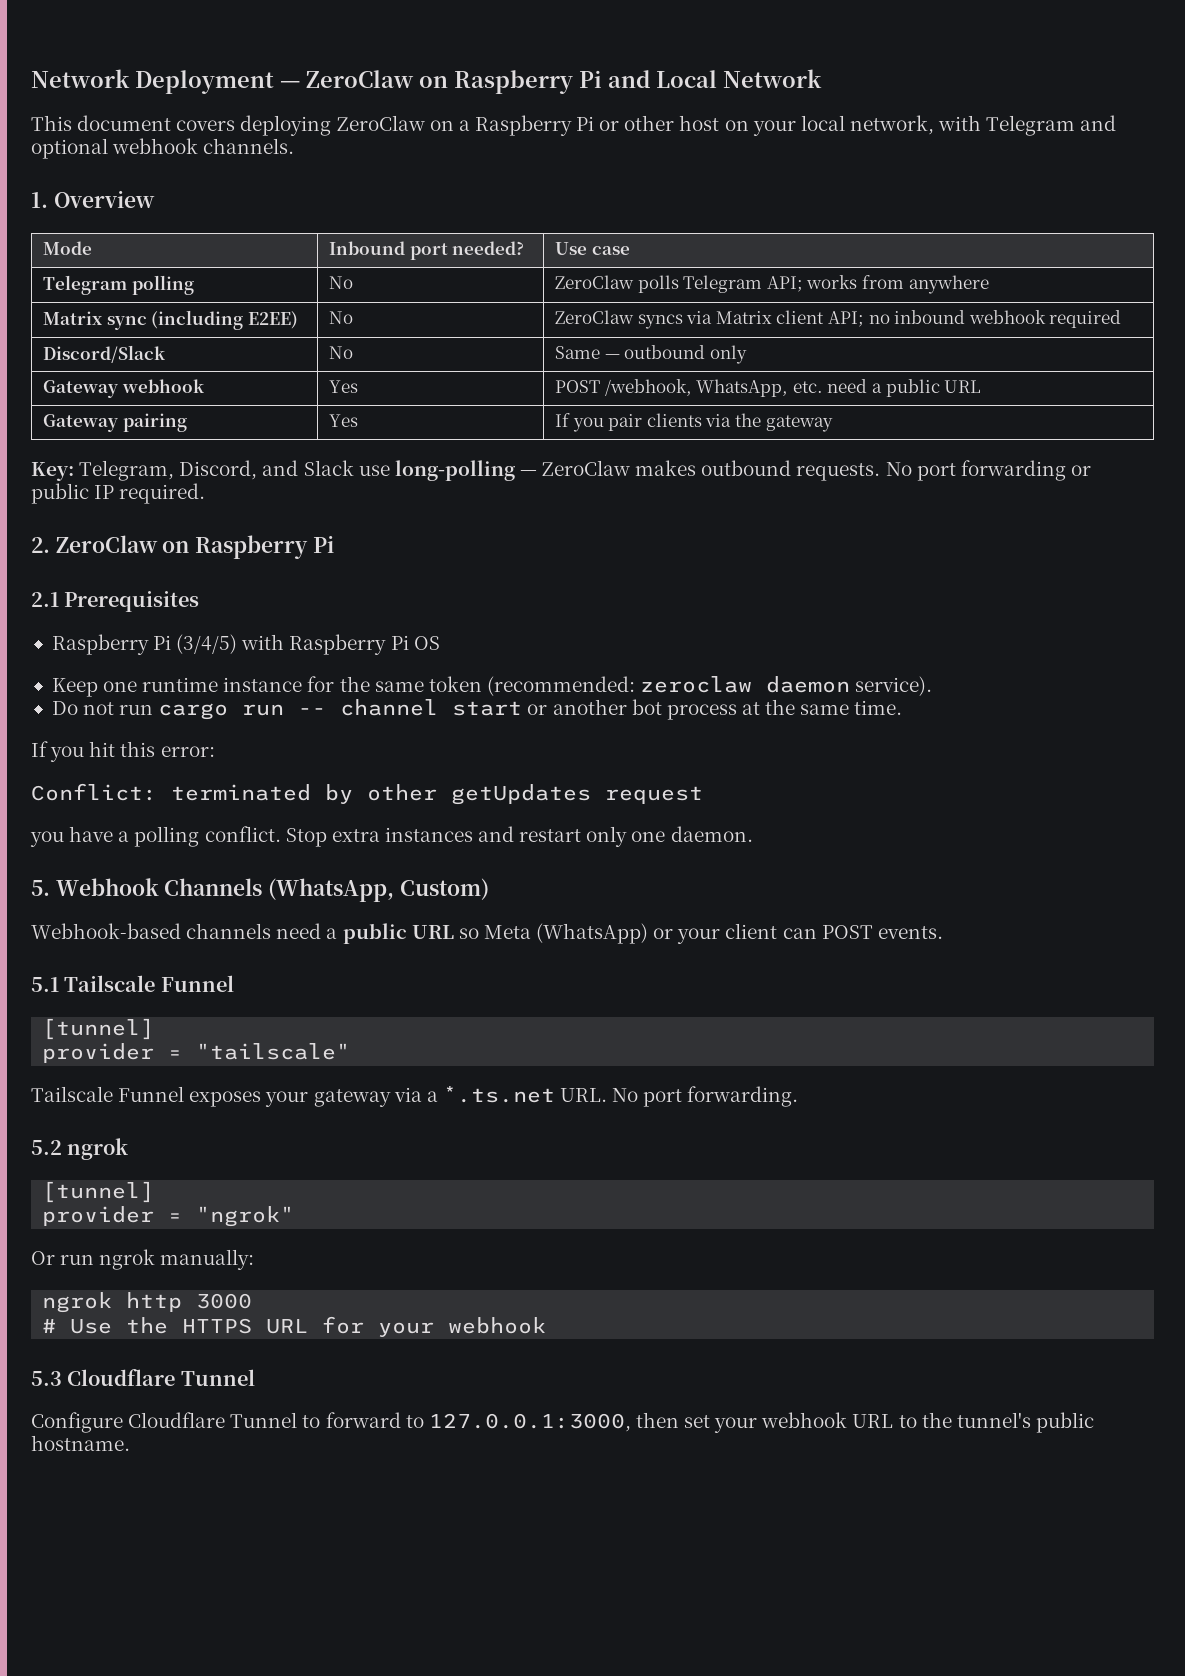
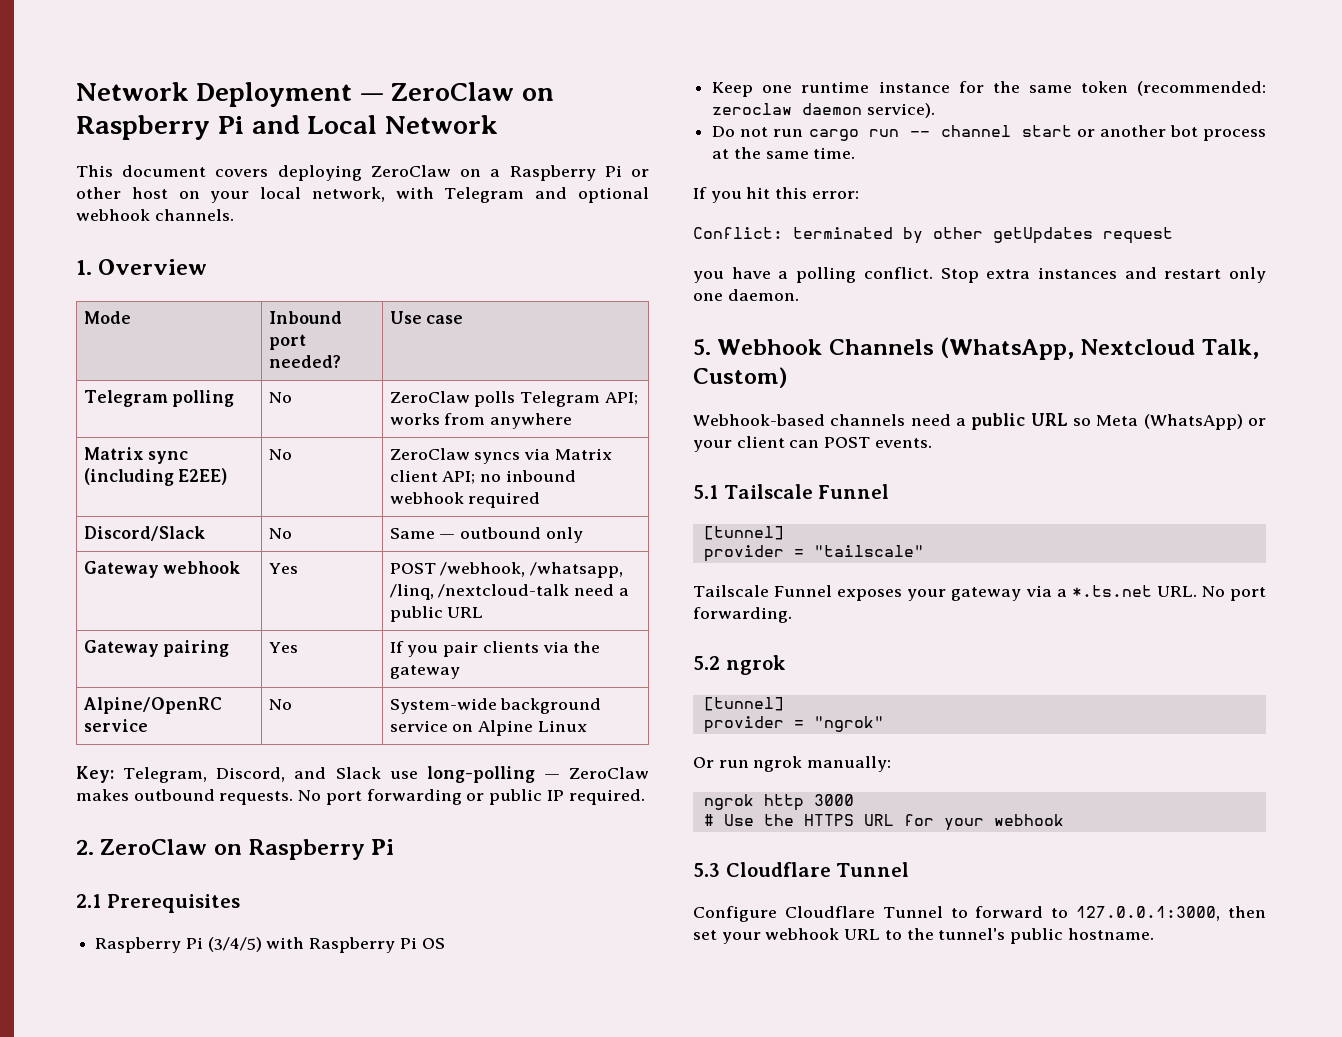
- Gateway webhook | Yes | POST /webhook, WhatsApp, etc. need a public URL
+ Gateway webhook | Yes | POST /webhook, /whatsapp, /linq, /nextcloud-talk need a public URL
+ Alpine/OpenRC service | No | System-wide background service on Alpine Linux
- 5. Webhook Channels (WhatsApp, Custom)
+ 5. Webhook Channels (WhatsApp, Nextcloud Talk, Custom)

